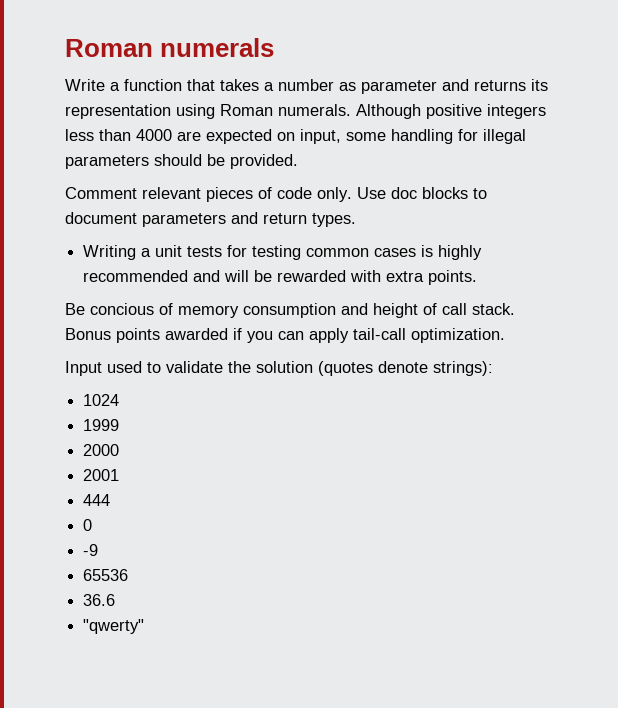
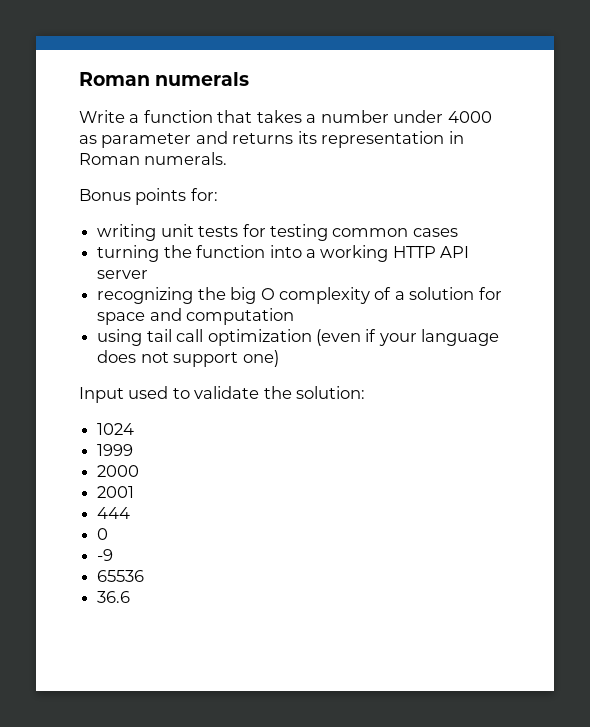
- Write a function that takes a number as parameter and returns its representation using Roman numerals. Although positive integers less than 4000 are expected on input, some handling for illegal parameters should be provided.
- Comment relevant pieces of code only. Use doc blocks to document parameters and return types.
- Writing a unit tests for testing common cases is highly recommended and will be rewarded with extra points.
- Be concious of memory consumption and height of call stack. Bonus points awarded if you can apply tail-call optimization.
+ Write a function that takes a number under 4000 as parameter and returns its representation in Roman numerals.
+ Bonus points for:
+ writing unit tests for testing common cases
+ turning the function into a working HTTP API server
+ recognizing the big O complexity of a solution for space and computation
+ using tail call optimization (even if your language does not support one)
- Input used to validate the solution (quotes denote strings):
+ Input used to validate the solution:
- "qwerty"

